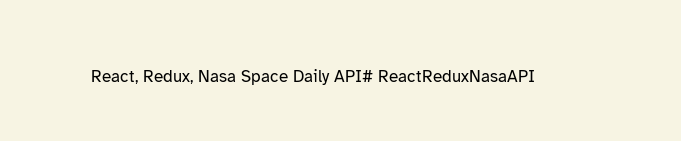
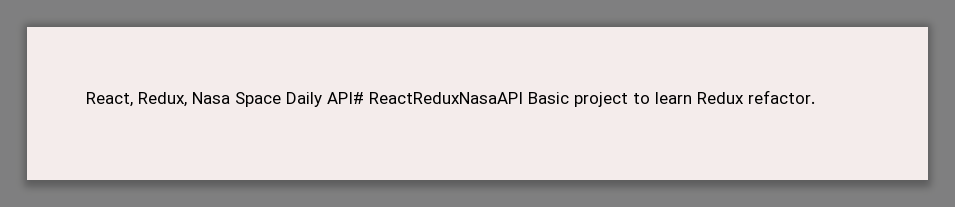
- React, Redux, Nasa Space Daily API# ReactReduxNasaAPI
+ React, Redux, Nasa Space Daily API# ReactReduxNasaAPI Basic project to learn Redux refactor.

